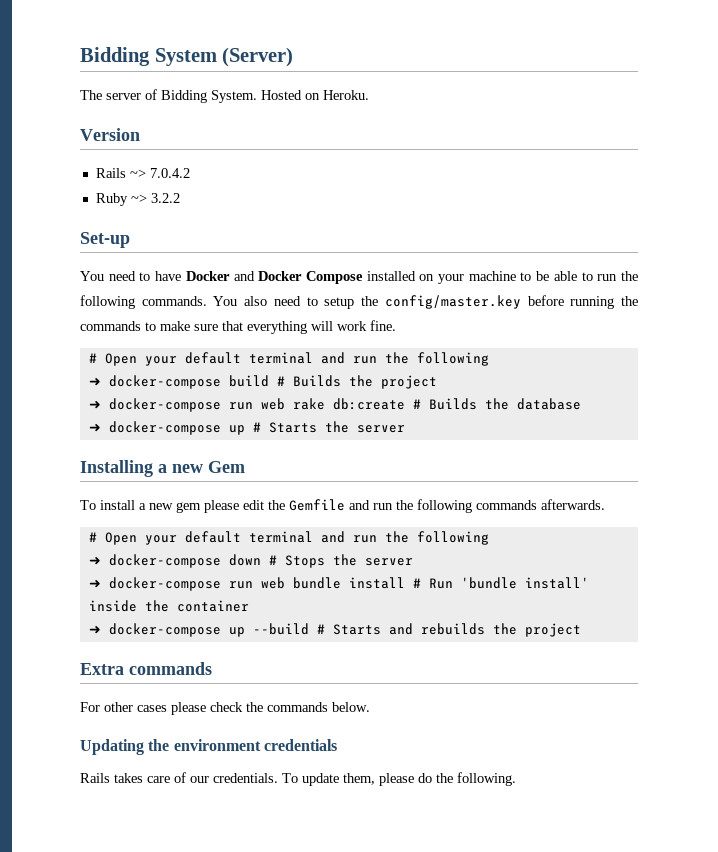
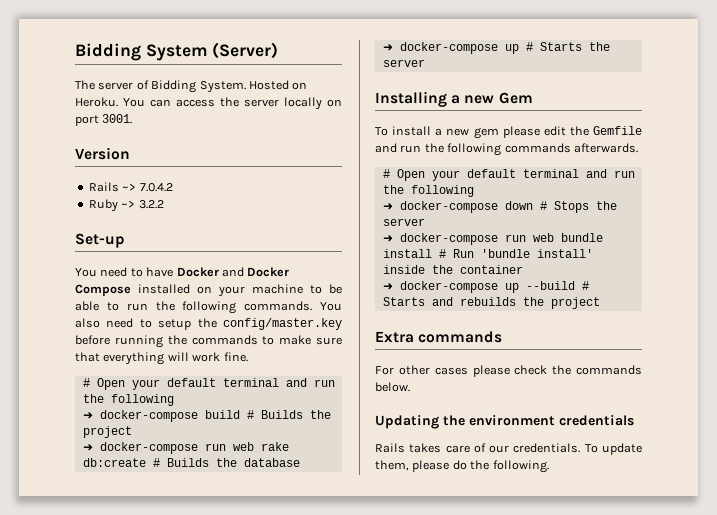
+ You can access the server locally on port 3001.

